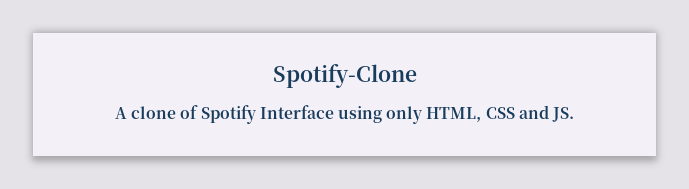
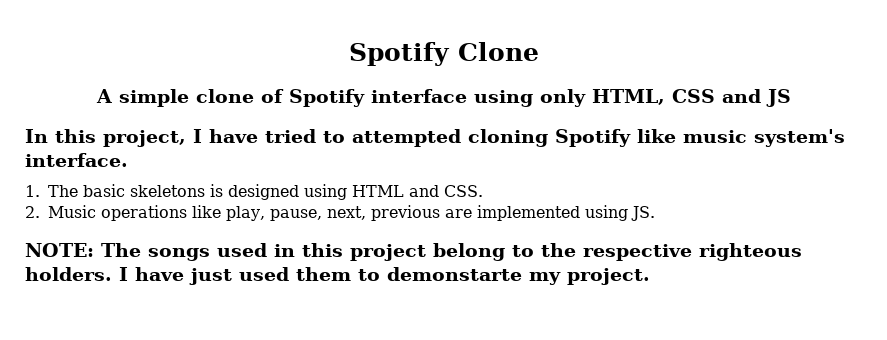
- Spotify-Clone
+ Spotify Clone
- A clone of Spotify Interface using only HTML, CSS and JS.
+ A simple clone of Spotify interface using only HTML, CSS and JS
+ In this project, I have tried to attempted cloning Spotify like music system's interface.
+ 1. The basic skeletons is designed using HTML and CSS.
+ 2. Music operations like play, pause, next, previous are implemented using JS.
+ NOTE: The songs used in this project belong to the respective righteous holders. I have just used them to demonstarte my project.

